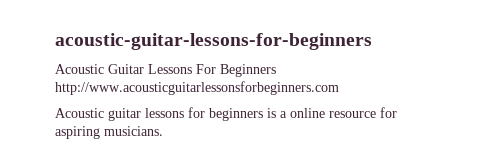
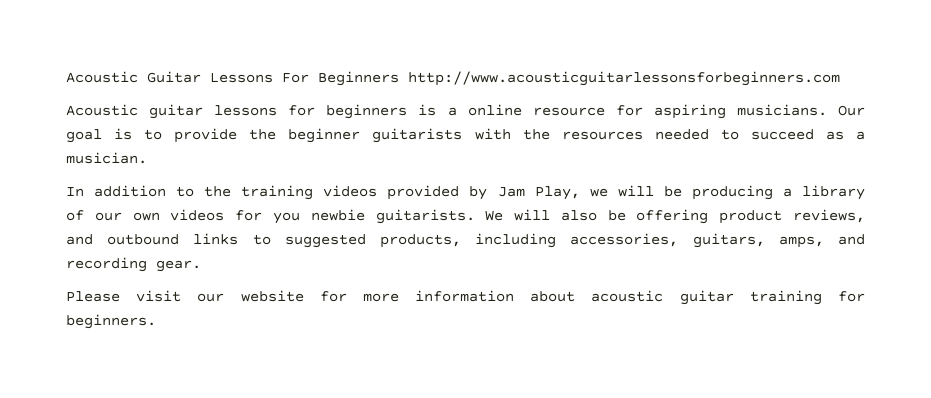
- acoustic-guitar-lessons-for-beginners
+ Our goal is to provide the beginner guitarists with the resources needed to succeed as a musician.
+ In addition to the training videos provided by Jam Play, we will be producing a library of our own videos for you newbie guitarists. We will also be offering product reviews, and outbound links to suggested products, including accessories, guitars, amps, and recording gear.
+ Please visit our website for more information about acoustic guitar training for beginners.

